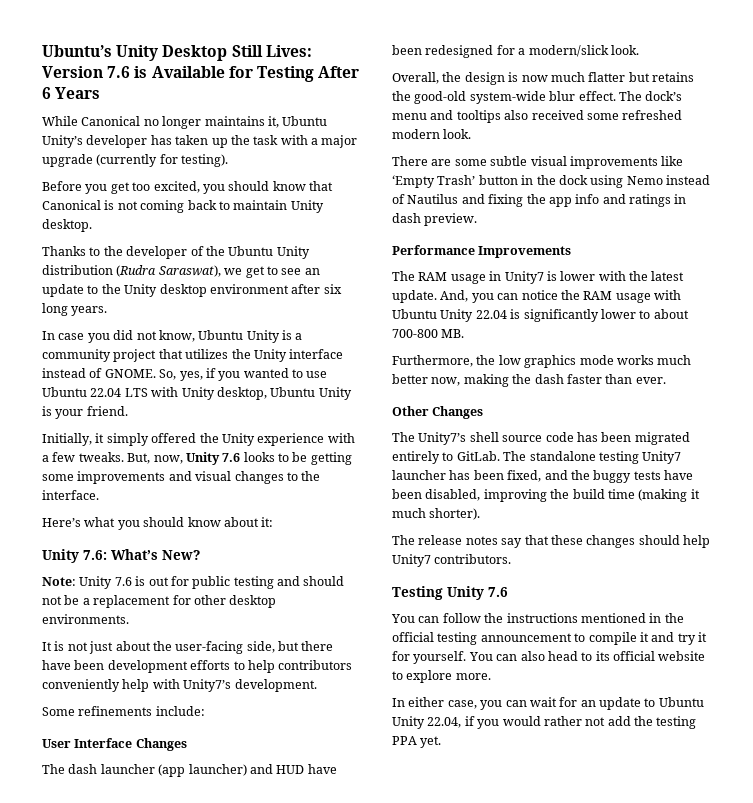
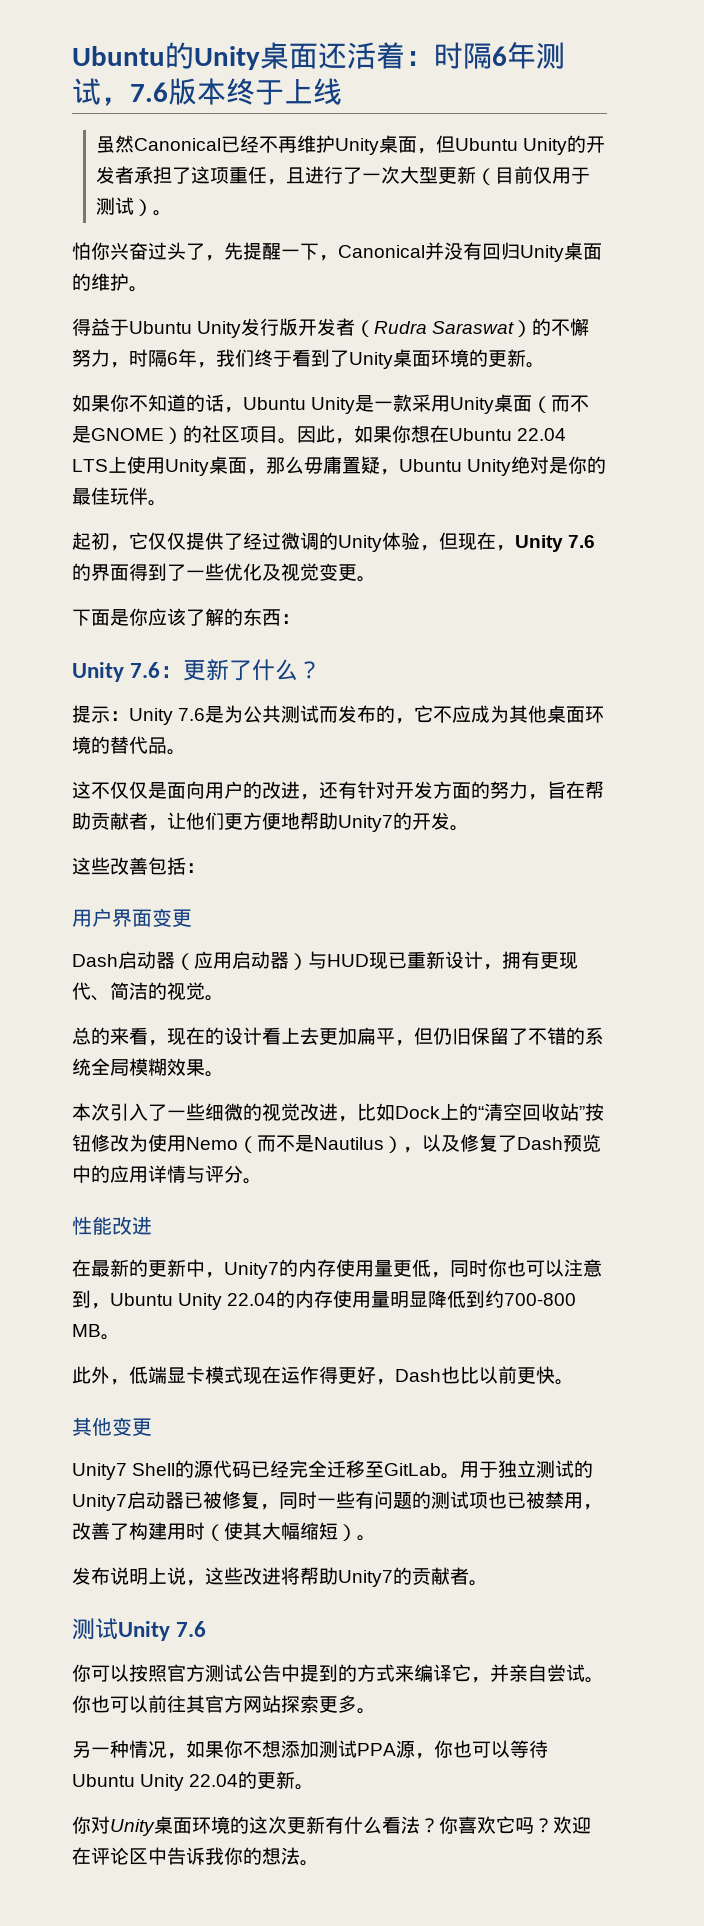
- Ubuntu’s Unity Desktop Still Lives: Version 7.6 is Available for Testing After 6 Years
- While Canonical no longer maintains it, Ubuntu Unity’s developer has taken up the task with a major upgrade (currently for testing).
- Before you get too excited, you should know that Canonical is not coming back to maintain Unity desktop.
- Thanks to the developer of the Ubuntu Unity distribution (Rudra Saraswat), we get to see an update to the Unity desktop environment after six long years.
- In case you did not know, Ubuntu Unity is a community project that utilizes the Unity interface instead of GNOME. So, yes, if you wanted to use Ubuntu 22.04 LTS with Unity desktop, Ubuntu Unity is your friend.
- Initially, it simply offered the Unity experience with a few tweaks. But, now, Unity 7.6 looks to be getting some improvements and visual changes to the interface.
- Here’s what you should know about it:
- Unity 7.6: What’s New?
- Note: Unity 7.6 is out for public testing and should not be a replacement for other desktop environments.
- It is not just about the user-facing side, but there have been development efforts to help contributors conveniently help with Unity7’s development.
- Some refinements include:
- User Interface Changes
- The dash launcher (app launcher) and HUD have been redesigned for a modern/slick look.
- Overall, the design is now much flatter but retains the good-old system-wide blur effect. The dock’s menu and tooltips also received some refreshed modern look.
- There are some subtle visual improvements like ‘Empty Trash’ button in the dock using Nemo instead of Nautilus and fixing the app info and ratings in dash preview.
- Performance Improvements
- The RAM usage in Unity7 is lower with the latest update. And, you can notice the RAM usage with Ubuntu Unity 22.04 is significantly lower to about 700-800 MB.
- Furthermore, the low graphics mode works much better now, making the dash faster than ever.
- Other Changes
- The Unity7’s shell source code has been migrated entirely to GitLab. The standalone testing Unity7 launcher has been fixed, and the buggy tests have been disabled, improving the build time (making it much shorter).
- The release notes say that these changes should help Unity7 contributors.
- Testing Unity 7.6
- You can follow the instructions mentioned in the official testing announcement to compile it and try it for yourself. You can also head to its official website to explore more.
- In either case, you can wait for an update to Ubuntu Unity 22.04, if you would rather not add the testing PPA yet.
+ Ubuntu的Unity桌面还活着：时隔6年测试，7.6版本终于上线
+ 虽然Canonical已经不再维护Unity桌面，但Ubuntu Unity的开发者承担了这项重任，且进行了一次大型更新（目前仅用于测试）。
+ 怕你兴奋过头了，先提醒一下，Canonical并没有回归Unity桌面的维护。
+ 得益于Ubuntu Unity发行版开发者（Rudra Saraswat）的不懈努力，时隔6年，我们终于看到了Unity桌面环境的更新。
+ 如果你不知道的话，Ubuntu Unity是一款采用Unity桌面（而不是GNOME）的社区项目。因此，如果你想在Ubuntu 22.04 LTS上使用Unity桌面，那么毋庸置疑，Ubuntu Unity绝对是你的最佳玩伴。
+ 起初，它仅仅提供了经过微调的Unity体验，但现在，Unity 7.6的界面得到了一些优化及视觉变更。
+ 下面是你应该了解的东西：
+ Unity 7.6：更新了什么？
+ 提示：Unity 7.6是为公共测试而发布的，它不应成为其他桌面环境的替代品。
+ 这不仅仅是面向用户的改进，还有针对开发方面的努力，旨在帮助贡献者，让他们更方便地帮助Unity7的开发。
+ 这些改善包括：
+ 用户界面变更
+ Dash启动器（应用启动器）与HUD现已重新设计，拥有更现代、简洁的视觉。
+ 总的来看，现在的设计看上去更加扁平，但仍旧保留了不错的系统全局模糊效果。
+ 本次引入了一些细微的视觉改进，比如Dock上的“清空回收站”按钮修改为使用Nemo（而不是Nautilus），以及修复了Dash预览中的应用详情与评分。
+ 性能改进
+ 在最新的更新中，Unity7的内存使用量更低，同时你也可以注意到，Ubuntu Unity 22.04的内存使用量明显降低到约700-800 MB。
+ 此外，低端显卡模式现在运作得更好，Dash也比以前更快。
+ 其他变更
+ Unity7 Shell的源代码已经完全迁移至GitLab。用于独立测试的Unity7启动器已被修复，同时一些有问题的测试项也已被禁用，改善了构建用时（使其大幅缩短）。
+ 发布说明上说，这些改进将帮助Unity7的贡献者。
+ 测试Unity 7.6
+ 你可以按照官方测试公告中提到的方式来编译它，并亲自尝试。你也可以前往其官方网站探索更多。
+ 另一种情况，如果你不想添加测试PPA源，你也可以等待Ubuntu Unity 22.04的更新。
+ 你对Unity桌面环境的这次更新有什么看法？你喜欢它吗？欢迎在评论区中告诉我你的想法。

